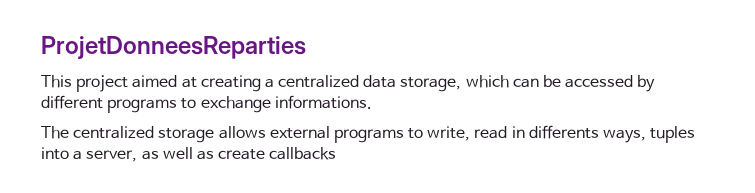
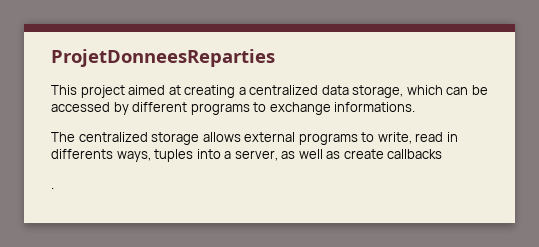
+ .

